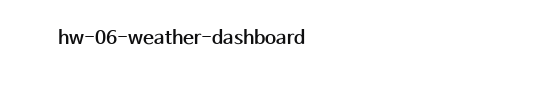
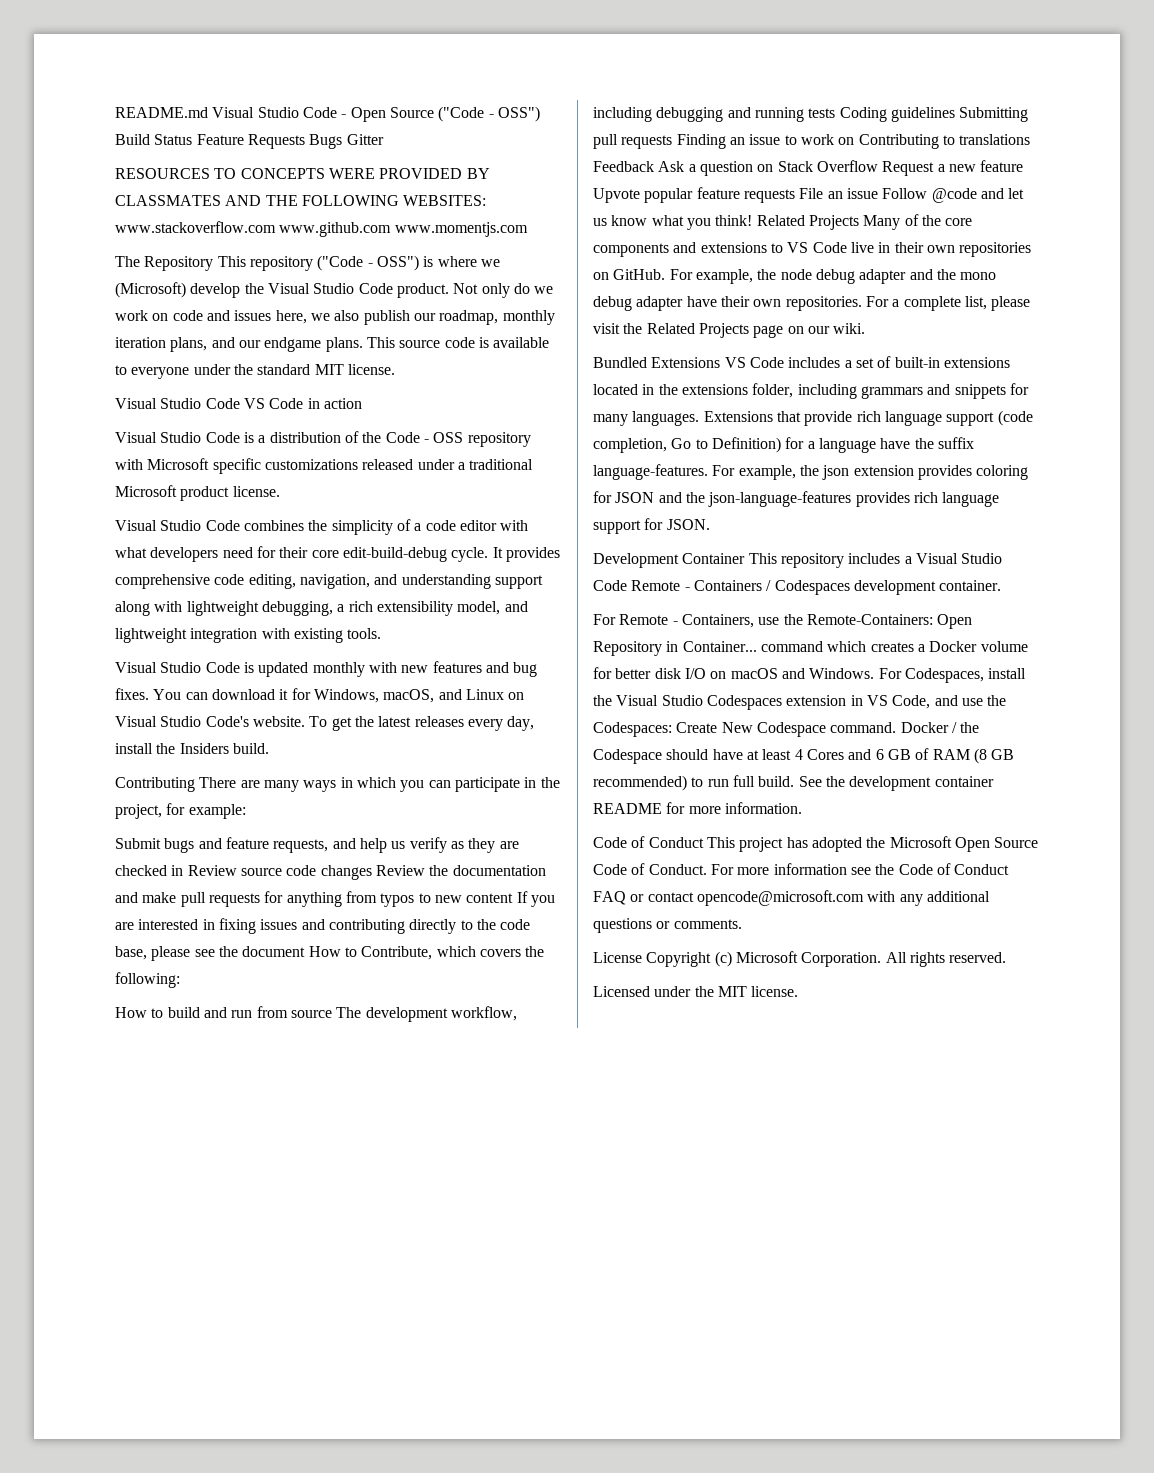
- hw-06-weather-dashboard
+ README.md Visual Studio Code - Open Source ("Code - OSS") Build Status Feature Requests Bugs Gitter
+ RESOURCES TO CONCEPTS WERE PROVIDED BY CLASSMATES AND THE FOLLOWING WEBSITES: www.stackoverflow.com www.github.com www.momentjs.com
+ The Repository This repository ("Code - OSS") is where we (Microsoft) develop the Visual Studio Code product. Not only do we work on code and issues here, we also publish our roadmap, monthly iteration plans, and our endgame plans. This source code is available to everyone under the standard MIT license.
+ Visual Studio Code VS Code in action
+ Visual Studio Code is a distribution of the Code - OSS repository with Microsoft specific customizations released under a traditional Microsoft product license.
+ Visual Studio Code combines the simplicity of a code editor with what developers need for their core edit-build-debug cycle. It provides comprehensive code editing, navigation, and understanding support along with lightweight debugging, a rich extensibility model, and lightweight integration with existing tools.
+ Visual Studio Code is updated monthly with new features and bug fixes. You can download it for Windows, macOS, and Linux on Visual Studio Code's website. To get the latest releases every day, install the Insiders build.
+ Contributing There are many ways in which you can participate in the project, for example:
+ Submit bugs and feature requests, and help us verify as they are checked in Review source code changes Review the documentation and make pull requests for anything from typos to new content If you are interested in fixing issues and contributing directly to the code base, please see the document How to Contribute, which covers the following:
+ How to build and run from source The development workflow, including debugging and running tests Coding guidelines Submitting pull requests Finding an issue to work on Contributing to translations Feedback Ask a question on Stack Overflow Request a new feature Upvote popular feature requests File an issue Follow @code and let us know what you think! Related Projects Many of the core components and extensions to VS Code live in their own repositories on GitHub. For example, the node debug adapter and the mono debug adapter have their own repositories. For a complete list, please visit the Related Projects page on our wiki.
+ Bundled Extensions VS Code includes a set of built-in extensions located in the extensions folder, including grammars and snippets for many languages. Extensions that provide rich language support (code completion, Go to Definition) for a language have the suffix language-features. For example, the json extension provides coloring for JSON and the json-language-features provides rich language support for JSON.
+ Development Container This repository includes a Visual Studio Code Remote - Containers / Codespaces development container.
+ For Remote - Containers, use the Remote-Containers: Open Repository in Container... command which creates a Docker volume for better disk I/O on macOS and Windows. For Codespaces, install the Visual Studio Codespaces extension in VS Code, and use the Codespaces: Create New Codespace command. Docker / the Codespace should have at least 4 Cores and 6 GB of RAM (8 GB recommended) to run full build. See the development container README for more information.
+ Code of Conduct This project has adopted the Microsoft Open Source Code of Conduct. For more information see the Code of Conduct FAQ or contact opencode@microsoft.com with any additional questions or comments.
+ License Copyright (c) Microsoft Corporation. All rights reserved.
+ Licensed under the MIT license.

